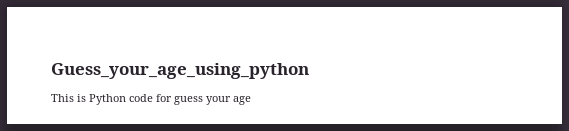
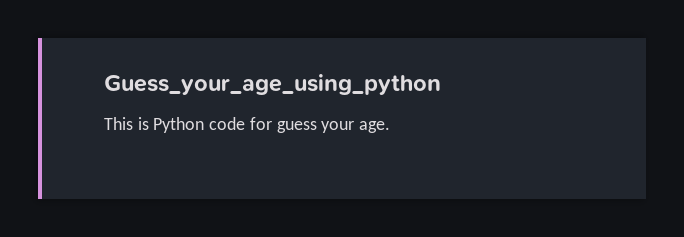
- This is Python code for guess your age
+ This is Python code for guess your age.

